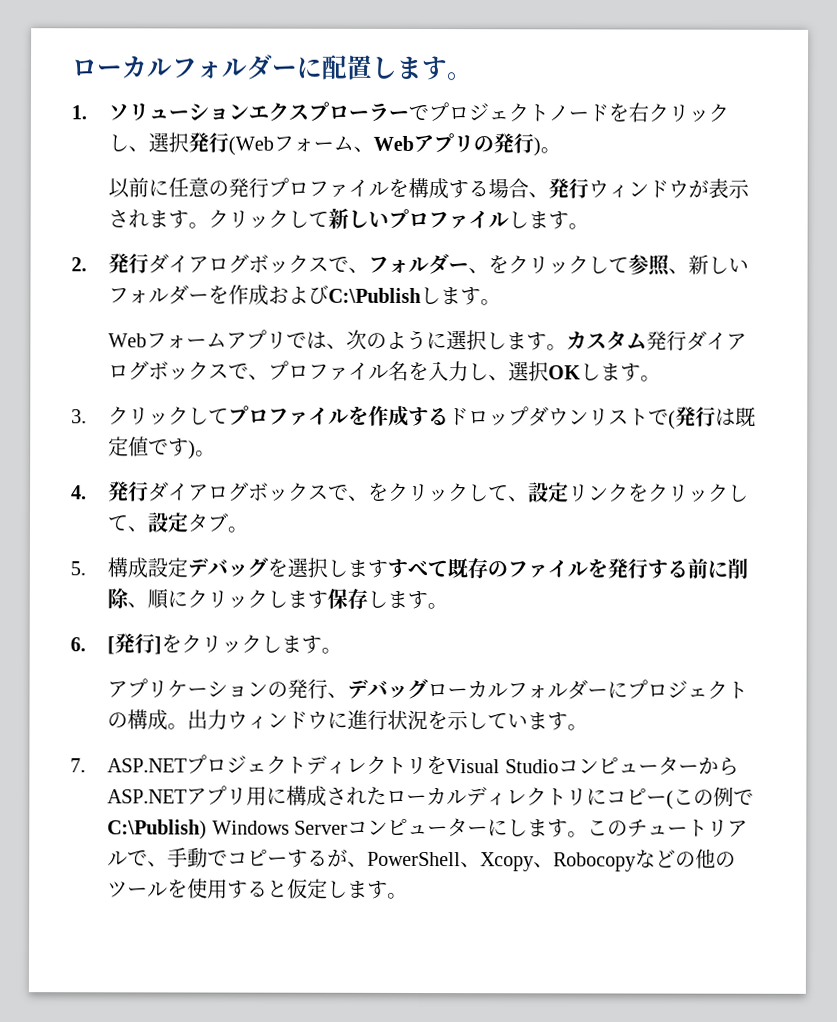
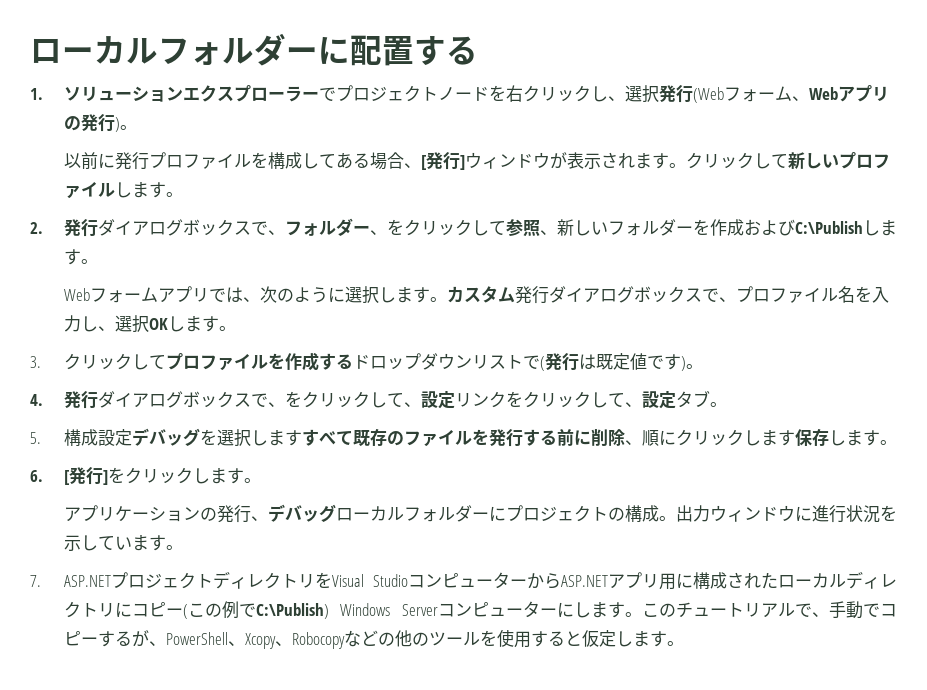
- ローカルフォルダーに配置します。
+ ローカルフォルダーに配置する
- 以前に任意の発行プロファイルを構成する場合、発行ウィンドウが表示されます。
+ 以前に発行プロファイルを構成してある場合、[発行]ウィンドウが表示されます。

